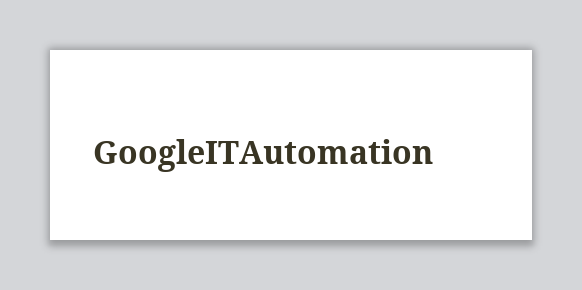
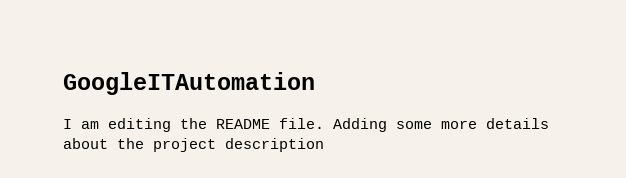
+ I am editing the README file. Adding some more details about the project description

